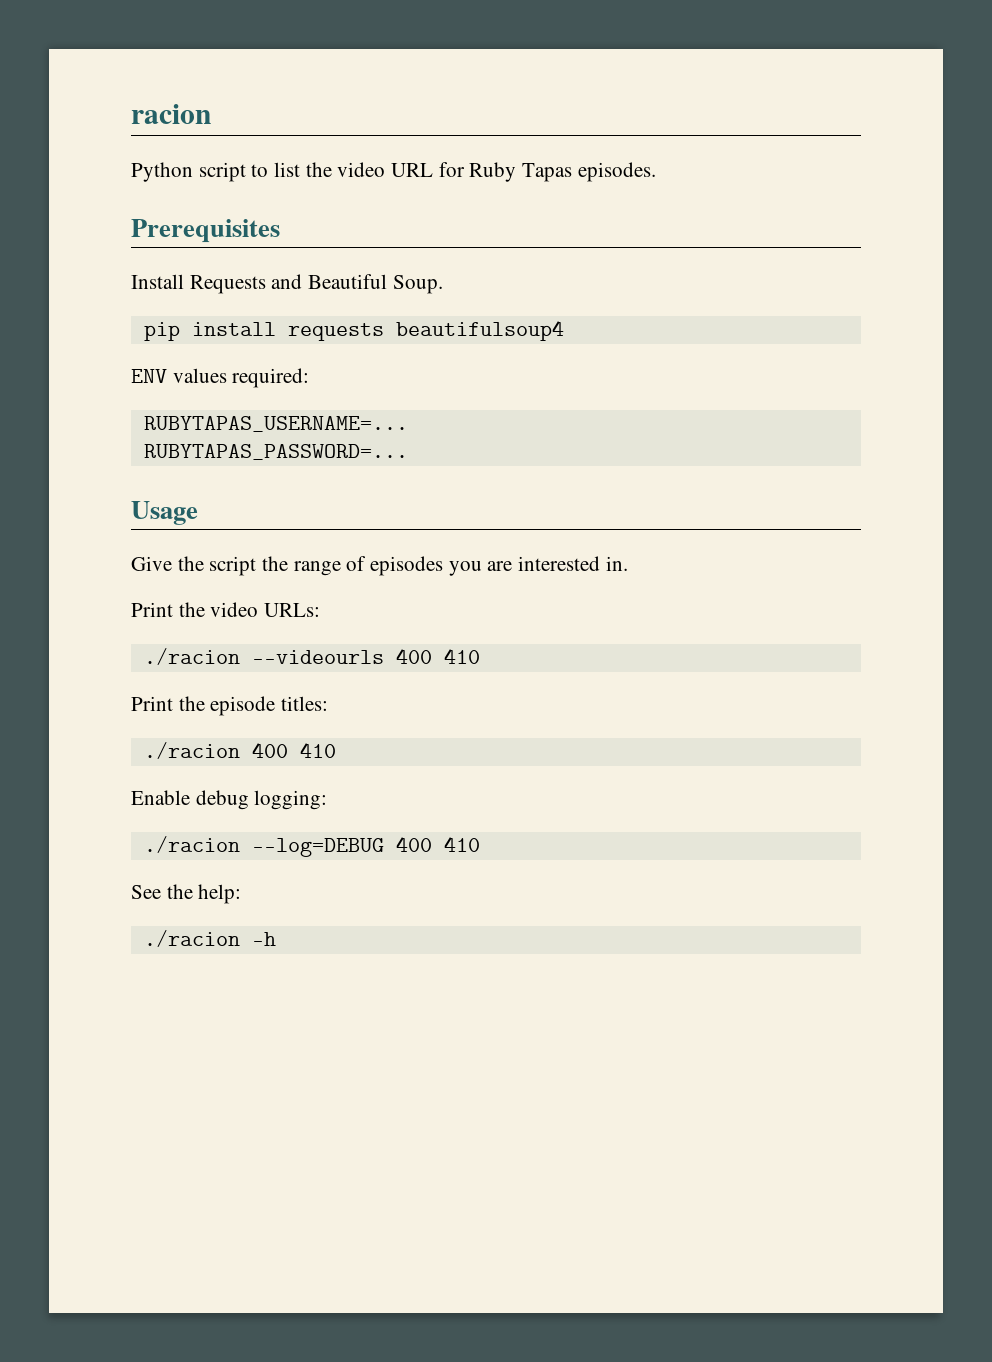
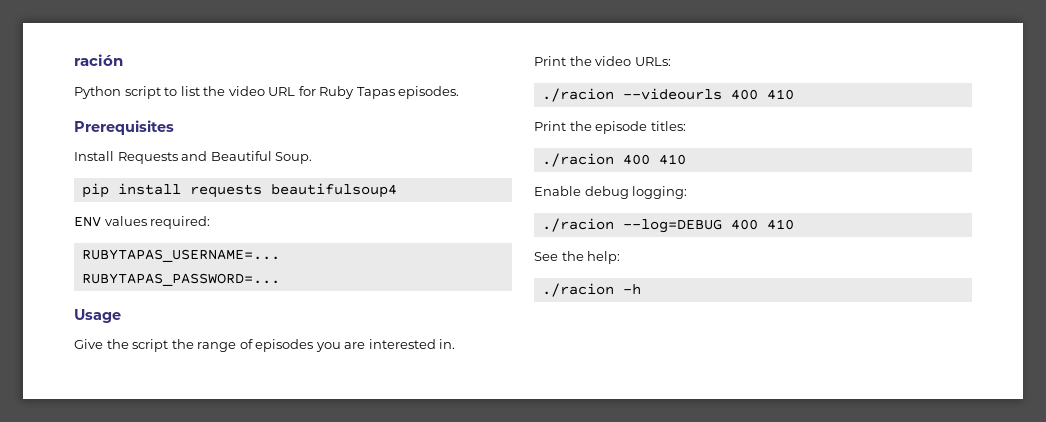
- racion
+ ración

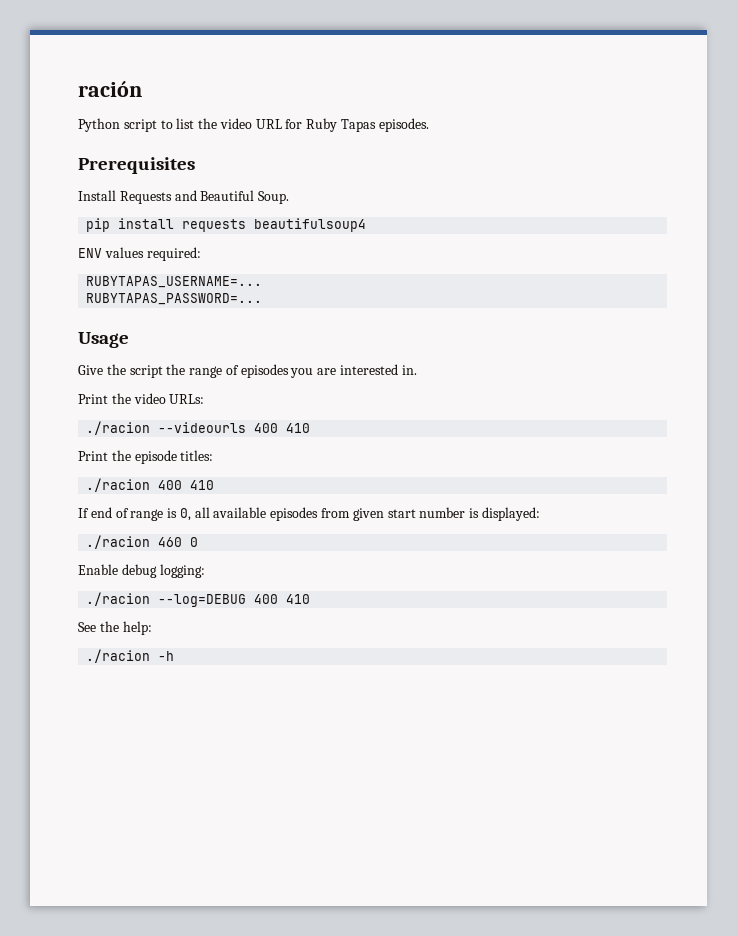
+ If end of range is 0, all available episodes from given start number is displayed:
+ ./racion 460 0

